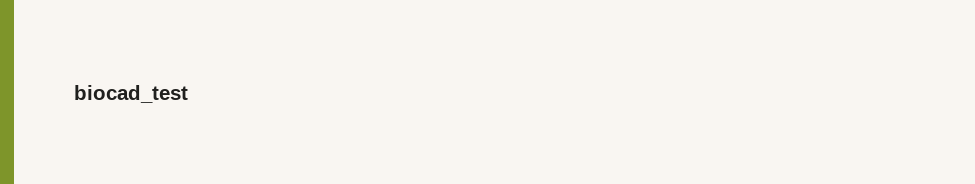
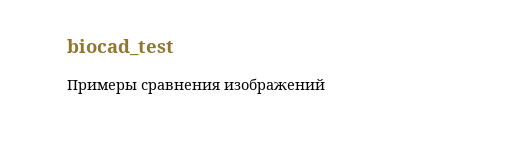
+ Примеры сравнения изображений

